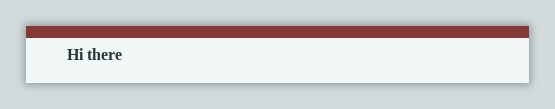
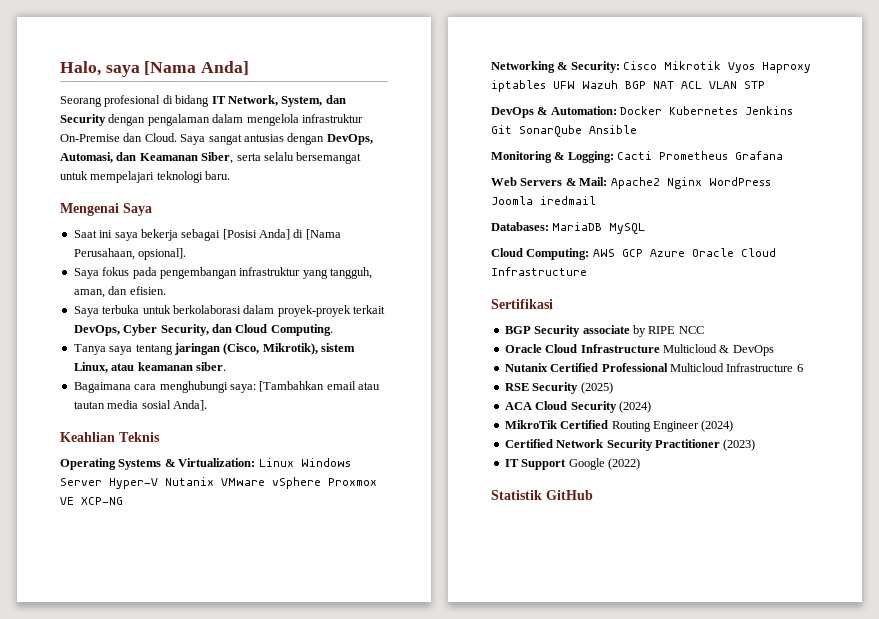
- Hi there
+ Halo, saya [Nama Anda]
+ Seorang profesional di bidang IT Network, System, dan Security dengan pengalaman dalam mengelola infrastruktur On-Premise dan Cloud. Saya sangat antusias dengan DevOps, Automasi, dan Keamanan Siber, serta selalu bersemangat untuk mempelajari teknologi baru.
+ Mengenai Saya
+ Saat ini saya bekerja sebagai [Posisi Anda] di [Nama Perusahaan, opsional].
+ Saya fokus pada pengembangan infrastruktur yang tangguh, aman, dan efisien.
+ Saya terbuka untuk berkolaborasi dalam proyek-proyek terkait DevOps, Cyber Security, dan Cloud Computing.
+ Tanya saya tentang jaringan (Cisco, Mikrotik), sistem Linux, atau keamanan siber.
+ Bagaimana cara menghubungi saya: [Tambahkan email atau tautan media sosial Anda].
+ Keahlian Teknis
+ Operating Systems & Virtualization: Linux Windows Server Hyper-V Nutanix VMware vSphere Proxmox VE XCP-NG
+ Networking & Security: Cisco Mikrotik Vyos Haproxy iptables UFW Wazuh BGP NAT ACL VLAN STP
+ DevOps & Automation: Docker Kubernetes Jenkins Git SonarQube Ansible
+ Monitoring & Logging: Cacti Prometheus Grafana
+ Web Servers & Mail: Apache2 Nginx WordPress Joomla iredmail
+ Databases: MariaDB MySQL
+ Cloud Computing: AWS GCP Azure Oracle Cloud Infrastructure
+ Sertifikasi
+ BGP Security associate by RIPE NCC
+ Oracle Cloud Infrastructure Multicloud & DevOps
+ Nutanix Certified Professional Multicloud Infrastructure 6
+ RSE Security (2025)
+ ACA Cloud Security (2024)
+ MikroTik Certified Routing Engineer (2024)
+ Certified Network Security Practitioner (2023)
+ IT Support Google (2022)
+ Statistik GitHub

